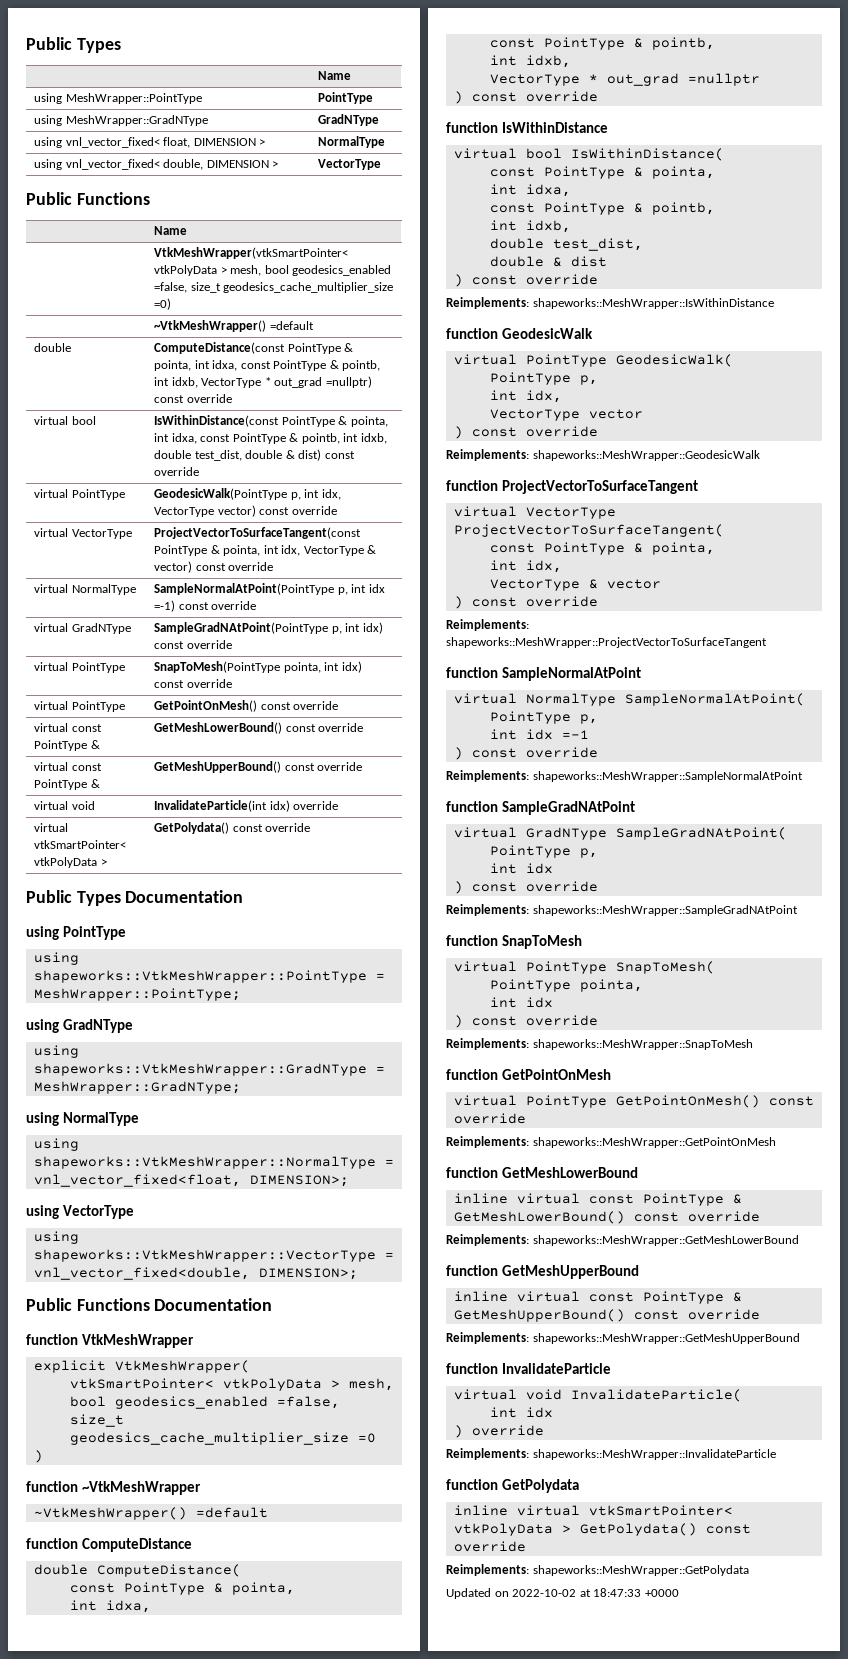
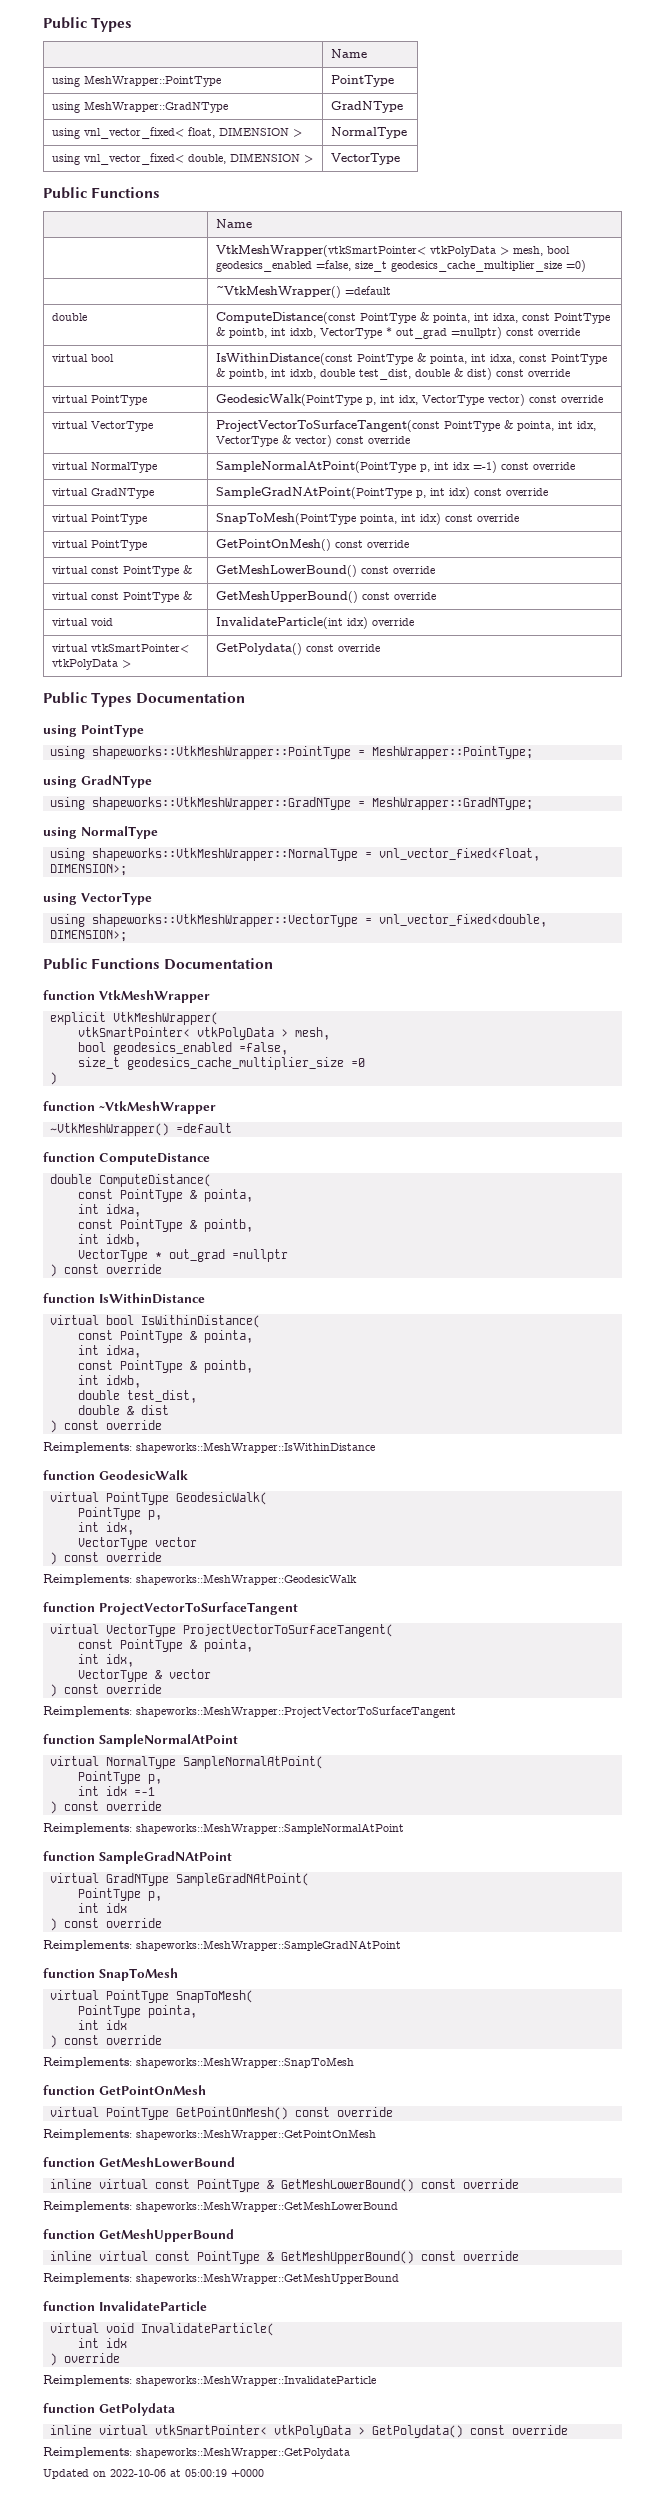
- Updated on 2022-10-02 at 18:47:33 +0000
+ Updated on 2022-10-06 at 05:00:19 +0000

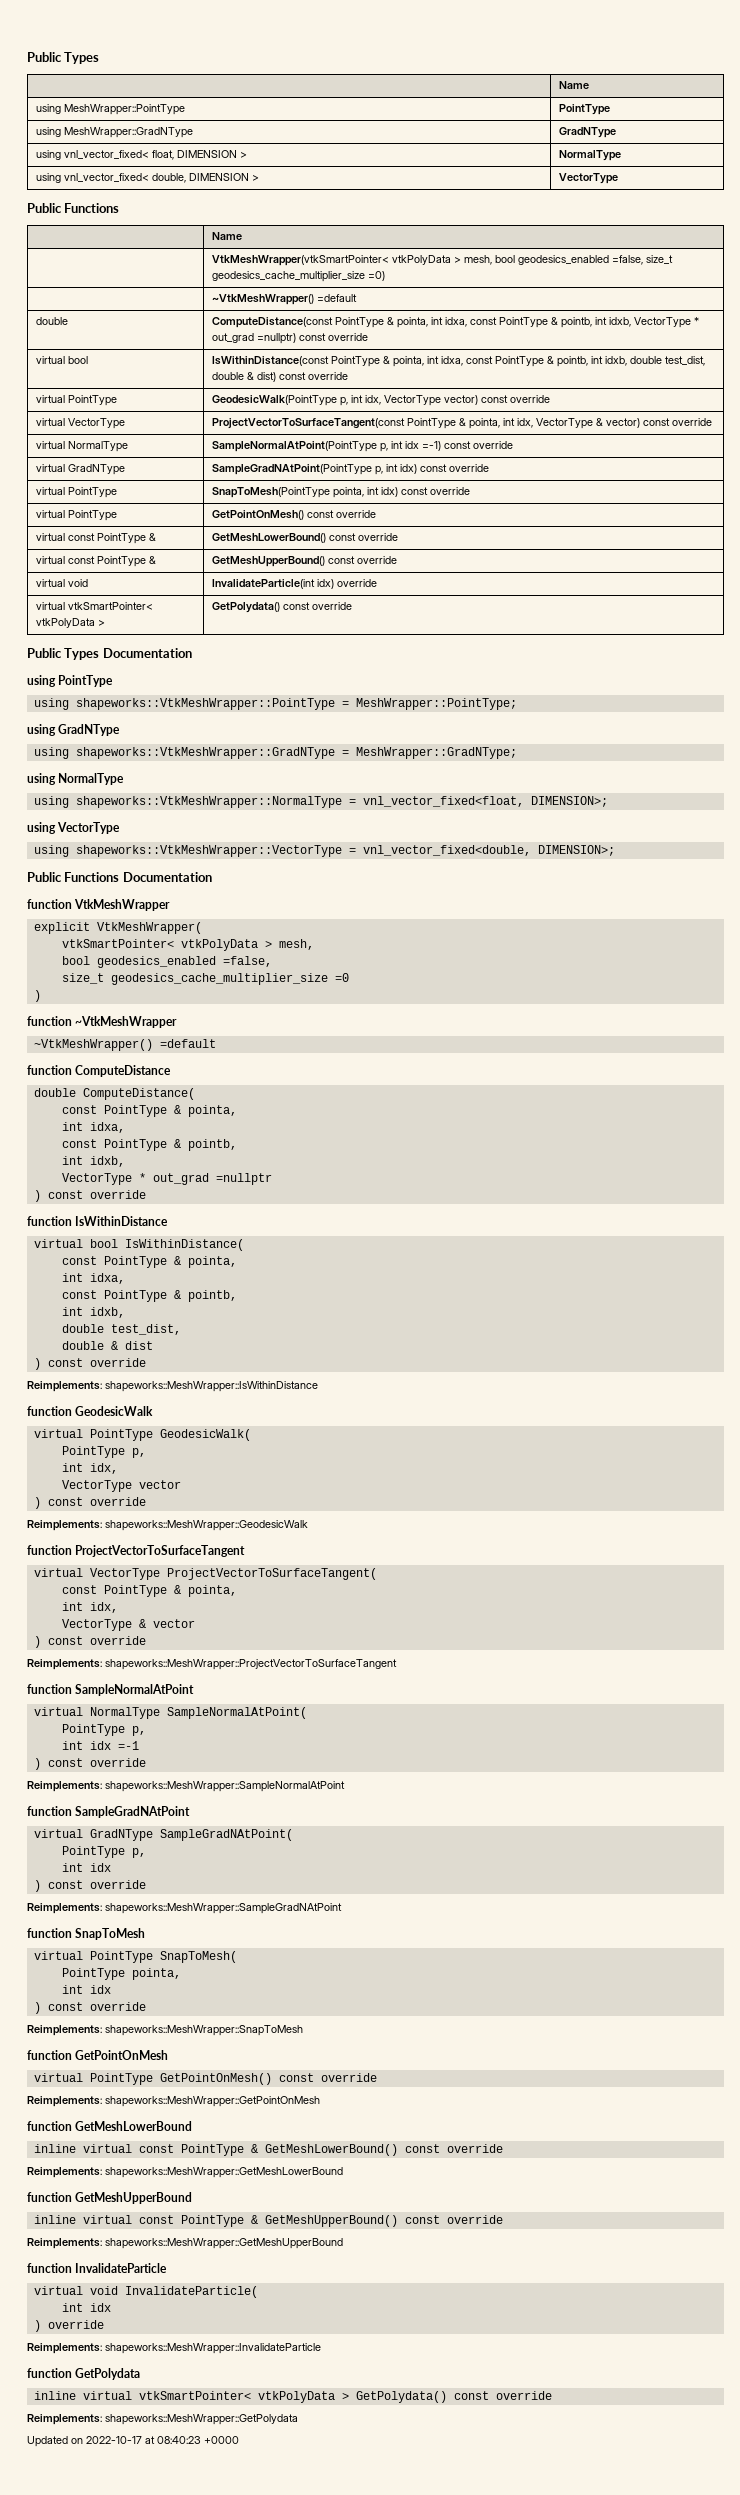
- Updated on 2022-10-06 at 05:00:19 +0000
+ Updated on 2022-10-17 at 08:40:23 +0000

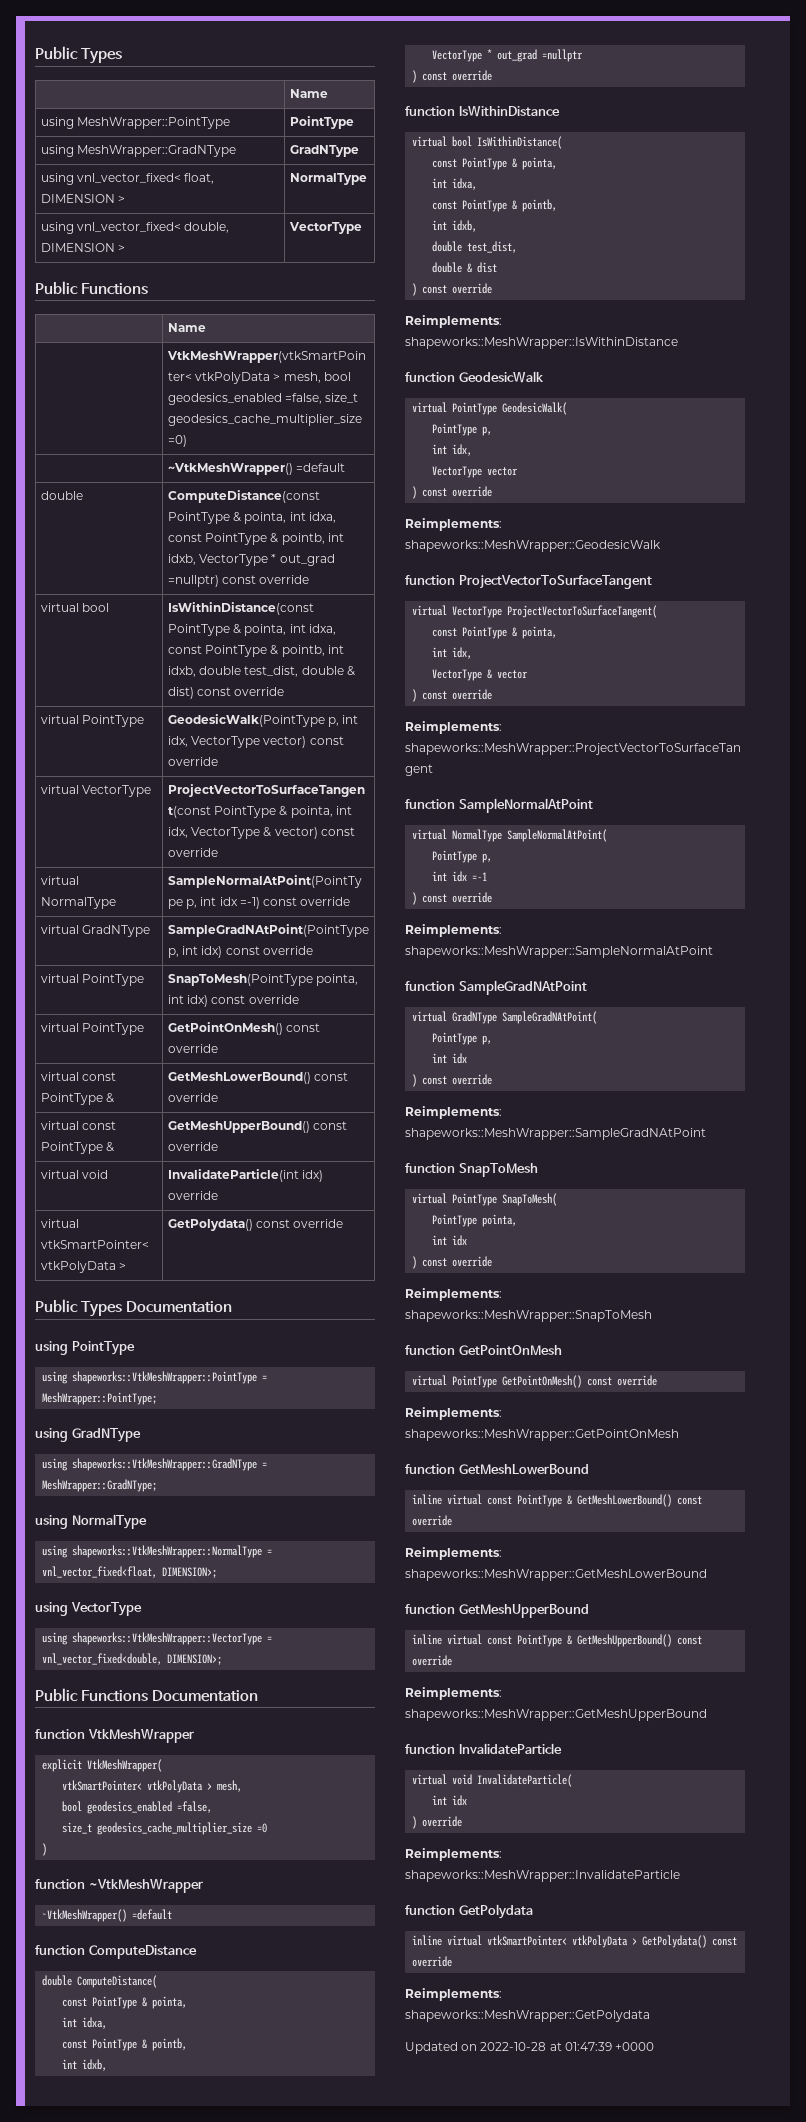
- Updated on 2022-10-17 at 08:40:23 +0000
+ Updated on 2022-10-28 at 01:47:39 +0000

